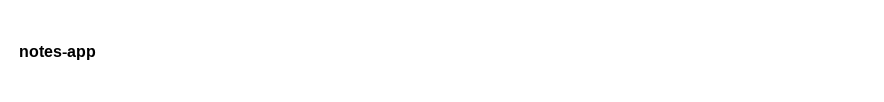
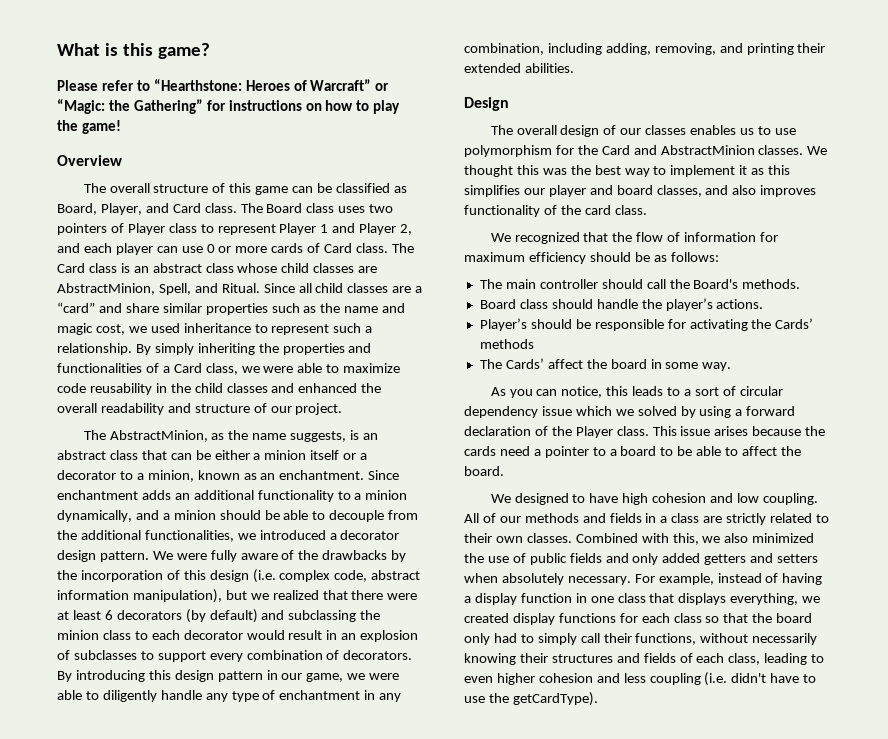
- notes-app
+ What is this game?
+ Please refer to “Hearthstone: Heroes of Warcraft” or “Magic: the Gathering” for instructions on how to play the game!
+ Overview
+ The overall structure of this game can be classified as Board, Player, and Card class. The Board class uses two pointers of Player class to represent Player 1 and Player 2, and each player can use 0 or more cards of Card class. The Card class is an abstract class whose child classes are AbstractMinion, Spell, and Ritual. Since all child classes are a “card” and share similar properties such as the name and magic cost, we used inheritance to represent such a relationship. By simply inheriting the properties and functionalities of a Card class, we were able to maximize code reusability in the child classes and enhanced the overall readability and structure of our project.
+ The AbstractMinion, as the name suggests, is an abstract class that can be either a minion itself or a decorator to a minion, known as an enchantment. Since enchantment adds an additional functionality to a minion dynamically, and a minion should be able to decouple from the additional functionalities, we introduced a decorator design pattern. We were fully aware of the drawbacks by the incorporation of this design (i.e. complex code, abstract information manipulation), but we realized that there were at least 6 decorators (by default) and subclassing the minion class to each decorator would result in an explosion of subclasses to support every combination of decorators. By introducing this design pattern in our game, we were able to diligently handle any type of enchantment in any combination, including adding, removing, and printing their extended abilities.
+ Design
+ The overall design of our classes enables us to use polymorphism for the Card and AbstractMinion classes. We thought this was the best way to implement it as this simplifies our player and board classes, and also improves functionality of the card class.
+ We recognized that the flow of information for maximum efficiency should be as follows:
+ The main controller should call the Board's methods.
+ Board class should handle the player’s actions.
+ Player’s should be responsible for activating the Cards’ methods
+ The Cards’ affect the board in some way.
+ As you can notice, this leads to a sort of circular dependency issue which we solved by using a forward declaration of the Player class. This issue arises because the cards need a pointer to a board to be able to affect the board.
+ We designed to have high cohesion and low coupling. All of our methods and fields in a class are strictly related to their own classes. Combined with this, we also minimized the use of public fields and only added getters and setters when absolutely necessary. For example, instead of having a display function in one class that displays everything, we created display functions for each class so that the board only had to simply call their functions, without necessarily knowing their structures and fields of each class, leading to even higher cohesion and less coupling (i.e. didn't have to use the getCardType).

